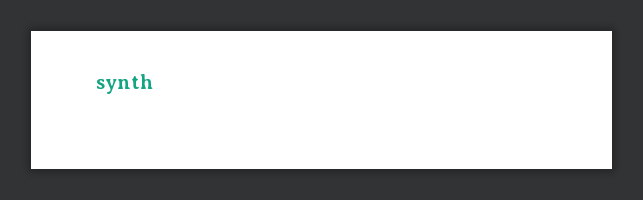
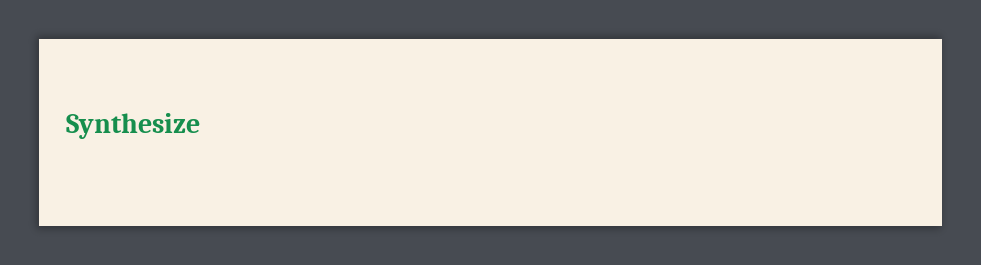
- synth
+ Synthesize

